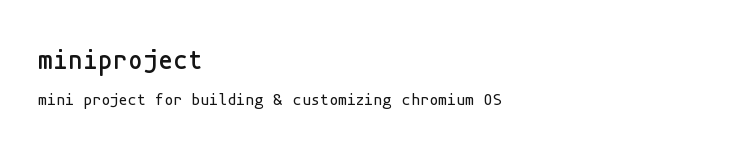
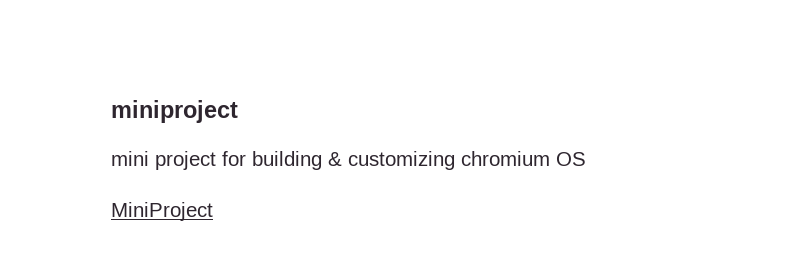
+ MiniProject

